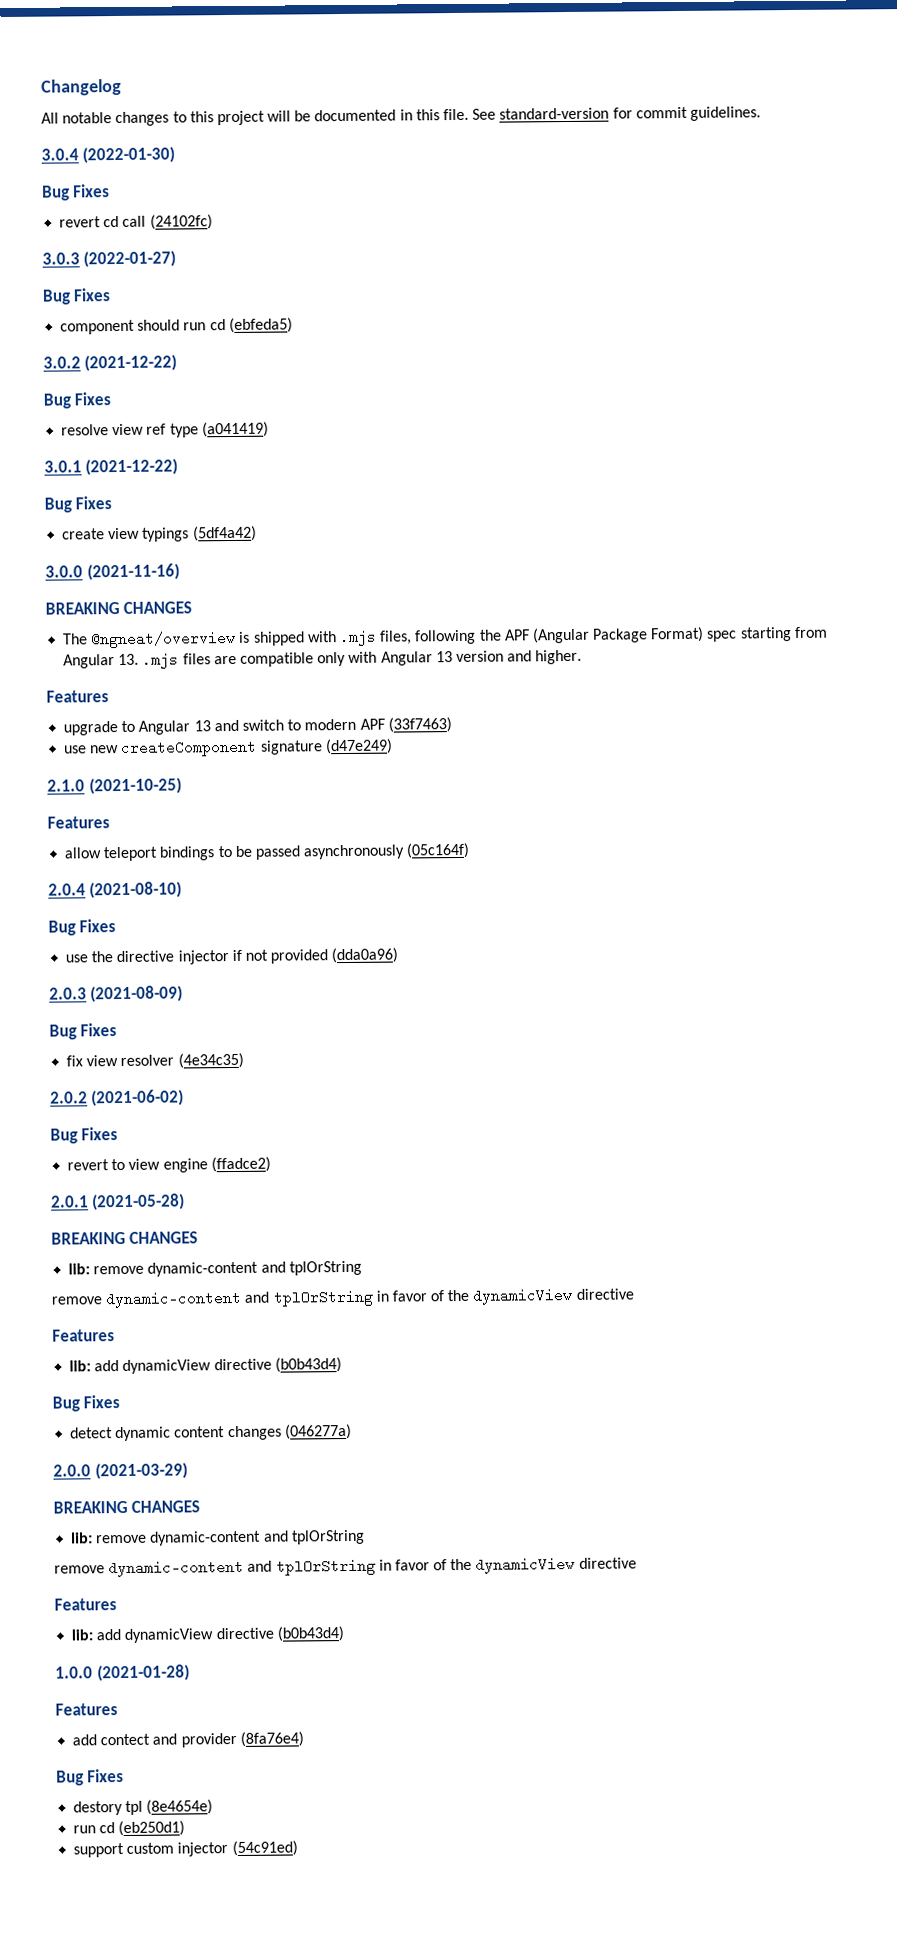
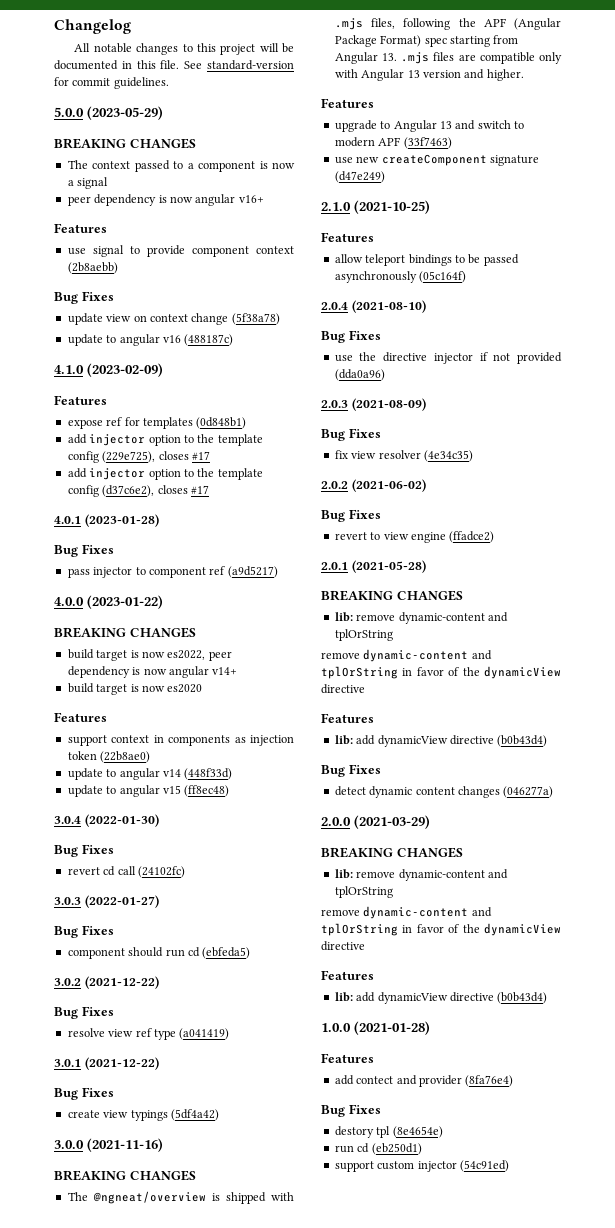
+ 5.0.0 (2023-05-29)
+ BREAKING CHANGES
+ The context passed to a component is now a signal
+ peer dependency is now angular v16+
+ Features
+ use signal to provide component context (2b8aebb)
+ Bug Fixes
+ update view on context change (5f38a78)
+ update to angular v16 (488187c)
+ 4.1.0 (2023-02-09)
+ Features
+ expose ref for templates (0d848b1)
+ add injector option to the template config (229e725), closes #17
+ add injector option to the template config (d37c6e2), closes #17
+ 4.0.1 (2023-01-28)
+ Bug Fixes
+ pass injector to component ref (a9d5217)
+ 4.0.0 (2023-01-22)
+ BREAKING CHANGES
+ build target is now es2022, peer dependency is now angular v14+
+ build target is now es2020
+ Features
+ support context in components as injection token (22b8ae0)
+ update to angular v14 (448f33d)
+ update to angular v15 (ff8ec48)

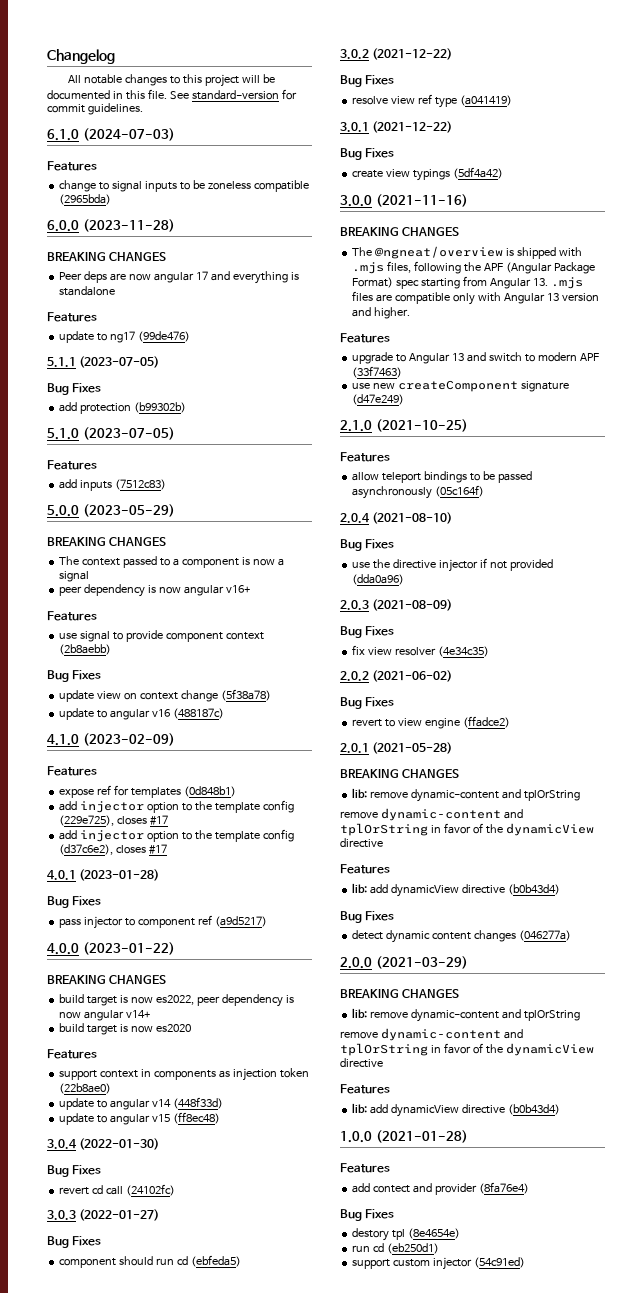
+ 6.1.0 (2024-07-03)
+ Features
+ change to signal inputs to be zoneless compatible (2965bda)
+ 6.0.0 (2023-11-28)
+ BREAKING CHANGES
+ Peer deps are now angular 17 and everything is standalone
+ Features
+ update to ng17 (99de476)
+ 5.1.1 (2023-07-05)
+ Bug Fixes
+ add protection (b99302b)
+ 5.1.0 (2023-07-05)
+ Features
+ add inputs (7512c83)

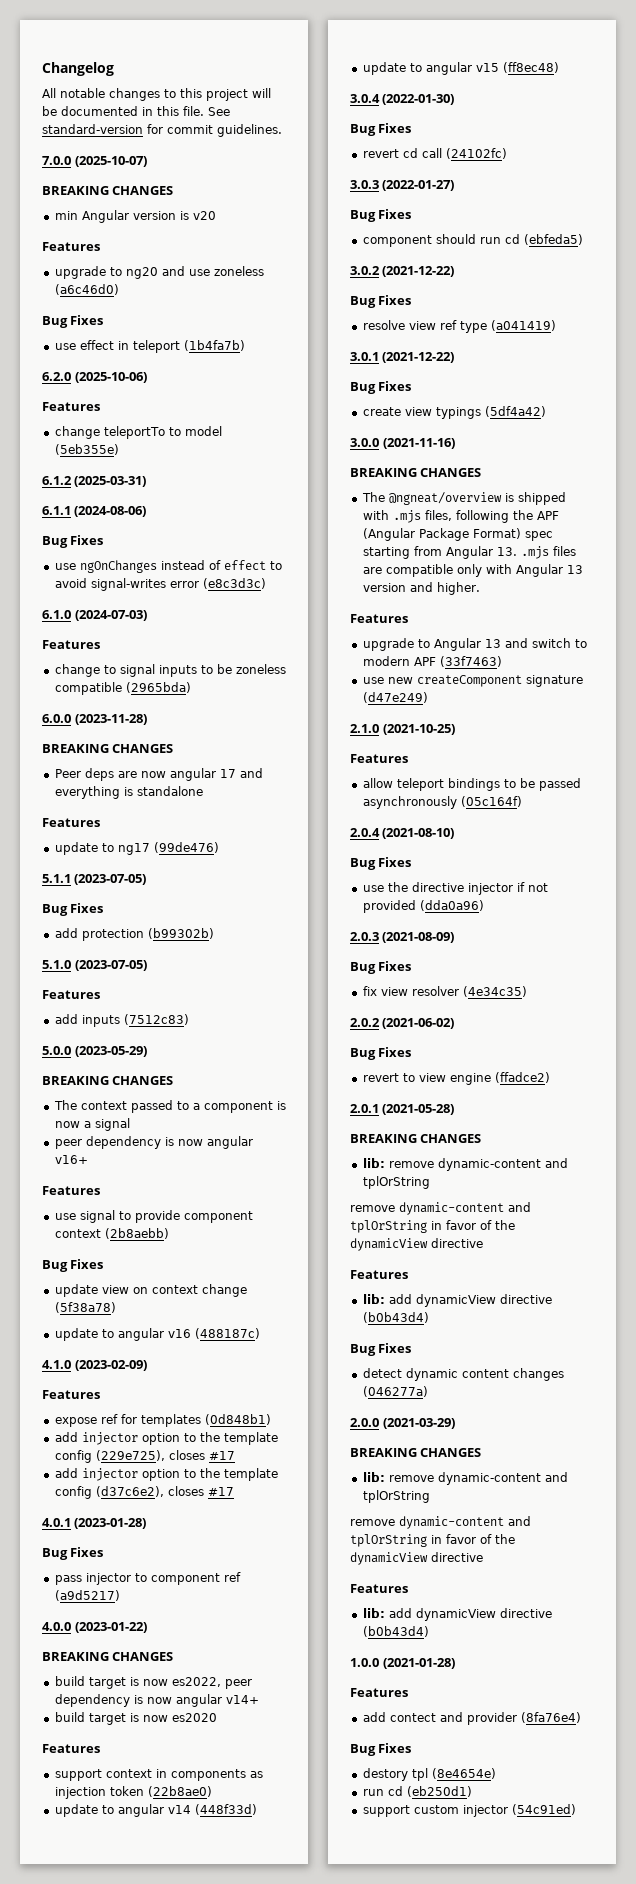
+ 7.0.0 (2025-10-07)
+ BREAKING CHANGES
+ min Angular version is v20
+ Features
+ upgrade to ng20 and use zoneless (a6c46d0)
+ Bug Fixes
+ use effect in teleport (1b4fa7b)
+ 6.2.0 (2025-10-06)
+ Features
+ change teleportTo to model (5eb355e)
+ 6.1.2 (2025-03-31)
+ 6.1.1 (2024-08-06)
+ Bug Fixes
+ use ngOnChanges instead of effect to avoid signal-writes error (e8c3d3c)

